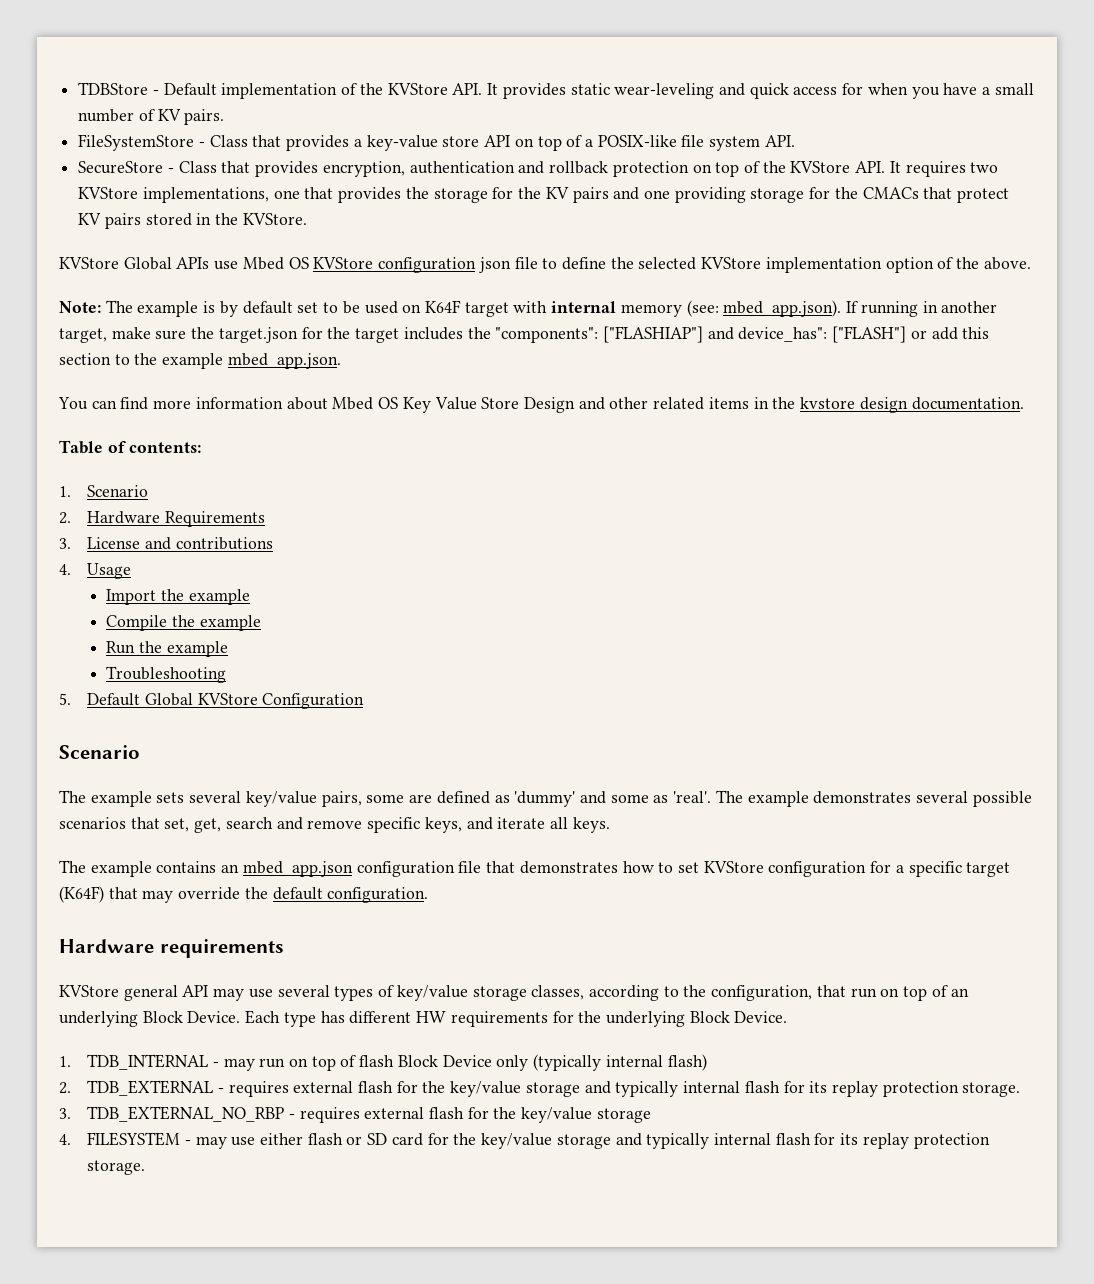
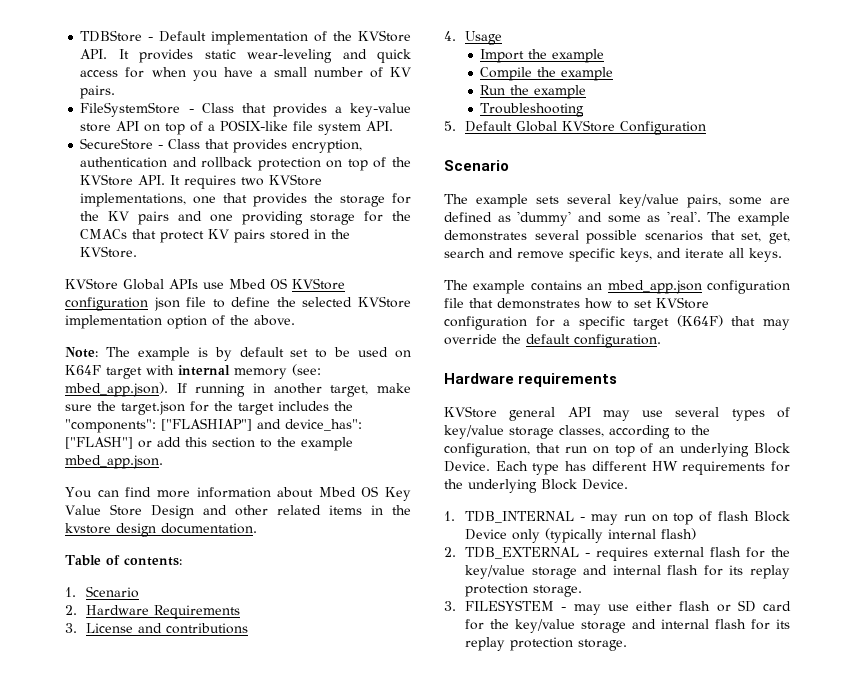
- 2. TDB_EXTERNAL - requires external flash for the key/value storage and typically internal flash for its replay protection storage.
+ 2. TDB_EXTERNAL - requires external flash for the key/value storage and internal flash for its replay protection storage.
- 3. TDB_EXTERNAL_NO_RBP - requires external flash for the key/value storage
- 4. FILESYSTEM - may use either flash or SD card for the key/value storage and typically internal flash for its replay protection storage.
+ 3. FILESYSTEM - may use either flash or SD card for the key/value storage and internal flash for its replay protection storage.

